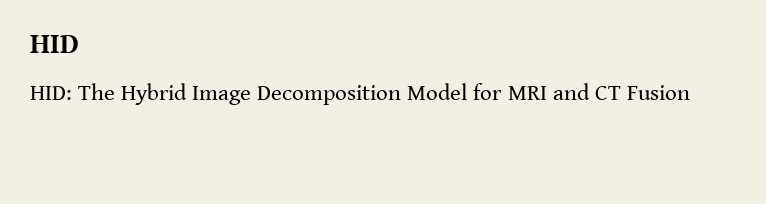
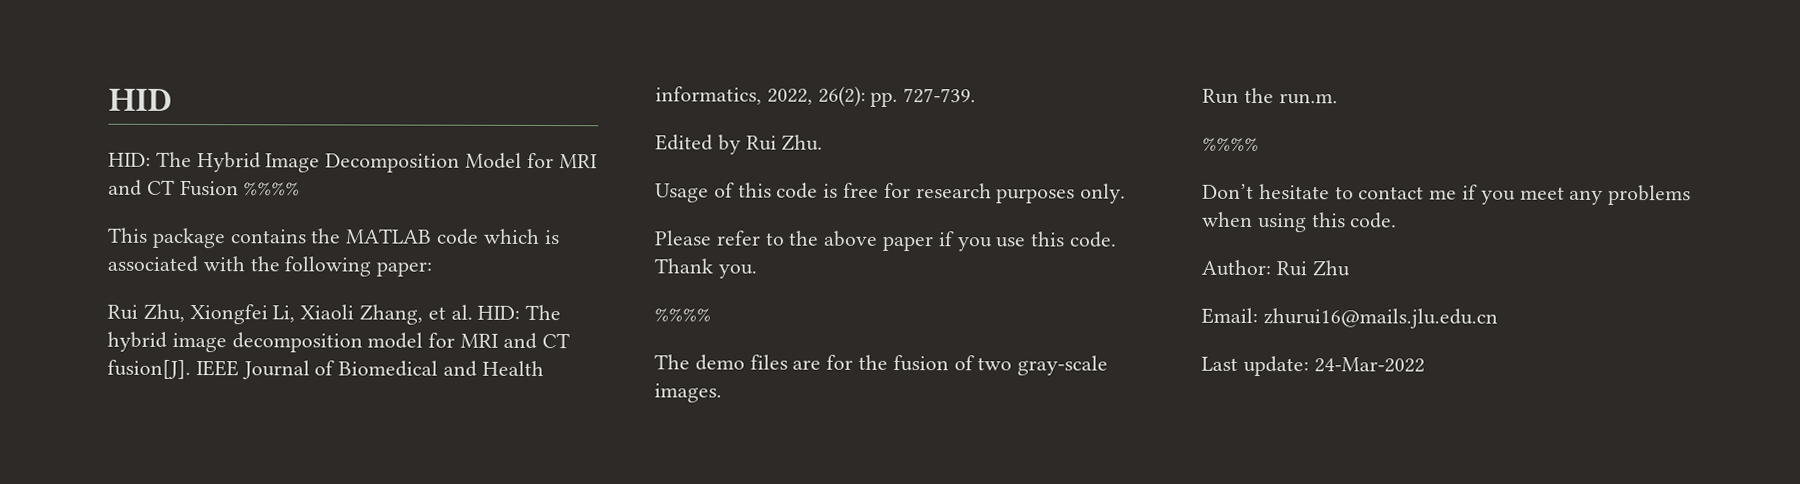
- HID: The Hybrid Image Decomposition Model for MRI and CT Fusion
+ HID: The Hybrid Image Decomposition Model for MRI and CT Fusion %%%%
+ This package contains the MATLAB code which is associated with the following paper:
+ Rui Zhu, Xiongfei Li, Xiaoli Zhang, et al. HID: The hybrid image decomposition model for MRI and CT fusion[J]. IEEE Journal of Biomedical and Health informatics, 2022, 26(2): pp. 727-739.
+ Edited by Rui Zhu.
+ Usage of this code is free for research purposes only.
+ Please refer to the above paper if you use this code. Thank you.
+ %%%%
+ The demo files are for the fusion of two gray-scale images.
+ Run the run.m.
+ %%%%
+ Don’t hesitate to contact me if you meet any problems when using this code.
+ Author: Rui Zhu
+ Email: zhurui16@mails.jlu.edu.cn
+ Last update: 24-Mar-2022

